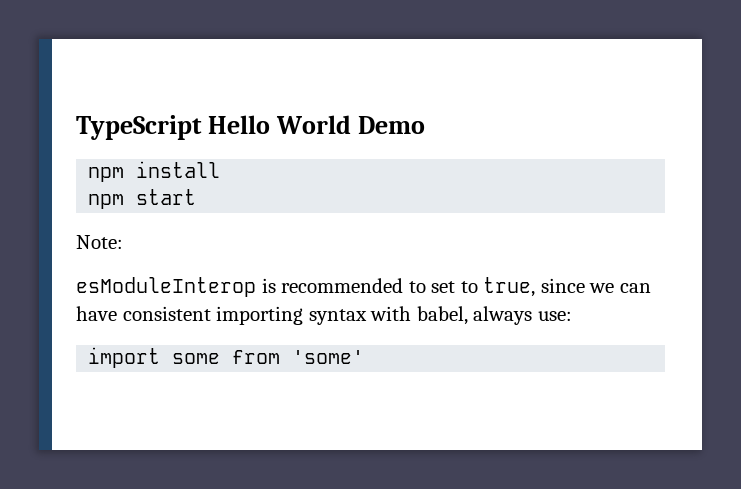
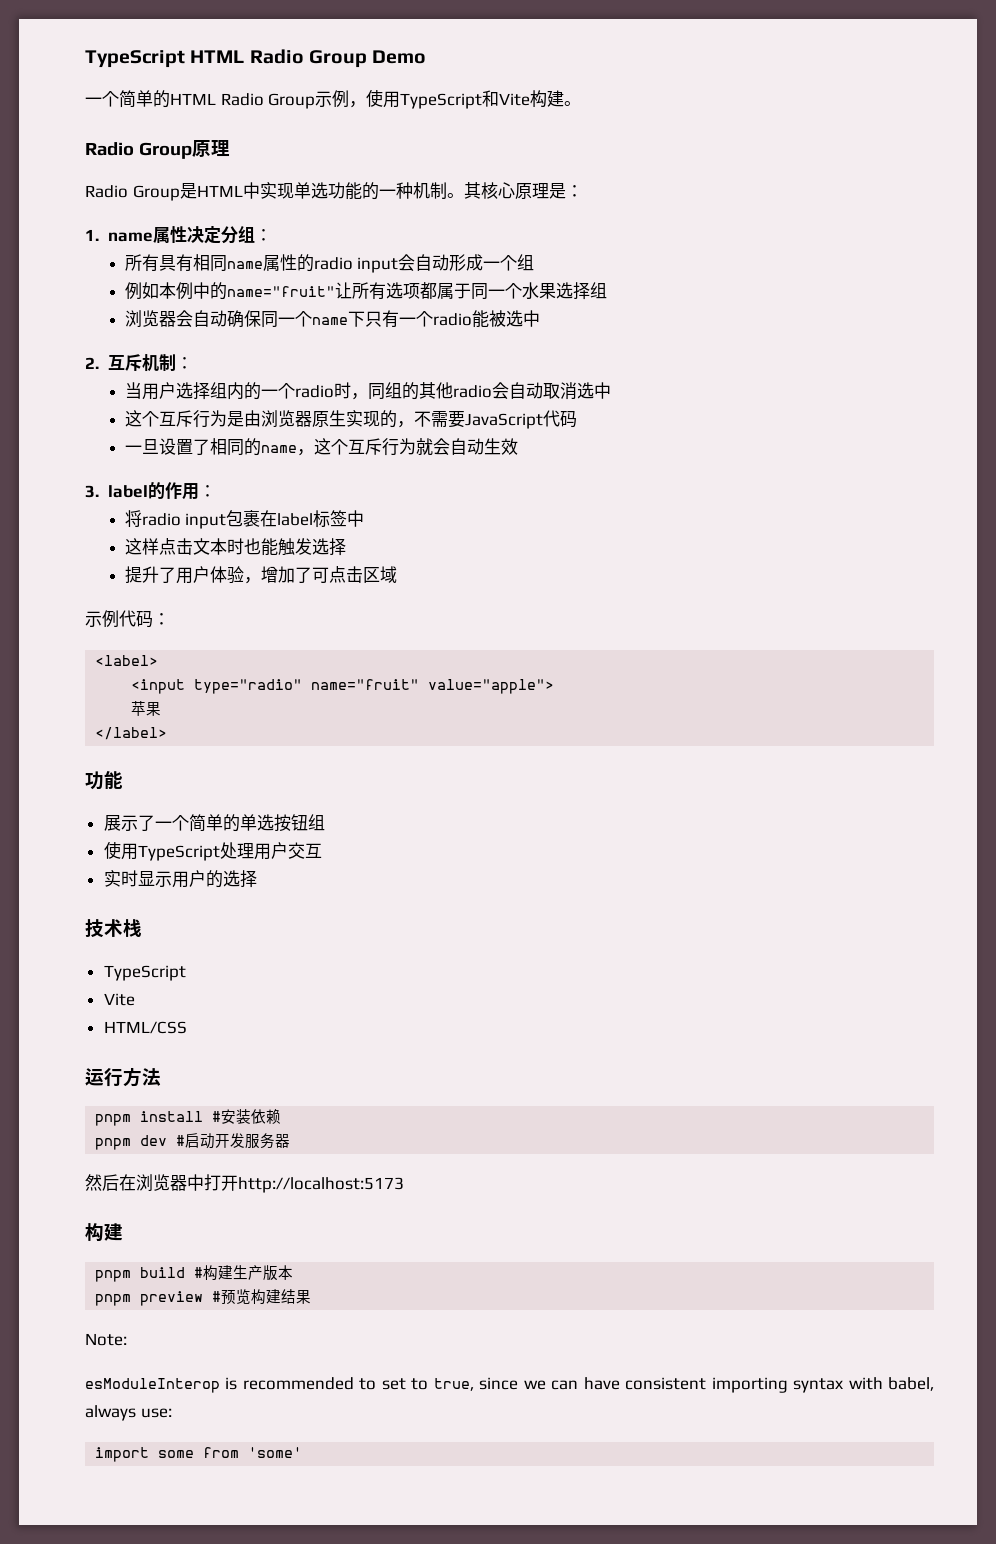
- TypeScript Hello World Demo
- npm install
- npm start
+ TypeScript HTML Radio Group Demo
+ 一个简单的HTML Radio Group示例，使用TypeScript和Vite构建。
+ Radio Group原理
+ Radio Group是HTML中实现单选功能的一种机制。其核心原理是：
+ 1. name属性决定分组：
+ 所有具有相同name属性的radio input会自动形成一个组
+ 例如本例中的name="fruit"让所有选项都属于同一个水果选择组
+ 浏览器会自动确保同一个name下只有一个radio能被选中
+ 2.互斥机制：
+ 当用户选择组内的一个radio时，同组的其他radio会自动取消选中
+ 这个互斥行为是由浏览器原生实现的，不需要JavaScript代码
+ 一旦设置了相同的name，这个互斥行为就会自动生效
+ 3. label的作用：
+ 将radio input包裹在label标签中
+ 这样点击文本时也能触发选择
+ 提升了用户体验，增加了可点击区域
+ 示例代码：
+ <label>
+ <input type="radio" name="fruit" value="apple">
+ 苹果
+ </label>
+ 功能
+ 展示了一个简单的单选按钮组
+ 使用TypeScript处理用户交互
+ 实时显示用户的选择
+ 技术栈
+ TypeScript
+ Vite
+ HTML/CSS
+ 运行方法
+ pnpm install #安装依赖
+ pnpm dev #启动开发服务器
+ 然后在浏览器中打开http://localhost:5173
+ 构建
+ pnpm build #构建生产版本
+ pnpm preview #预览构建结果

